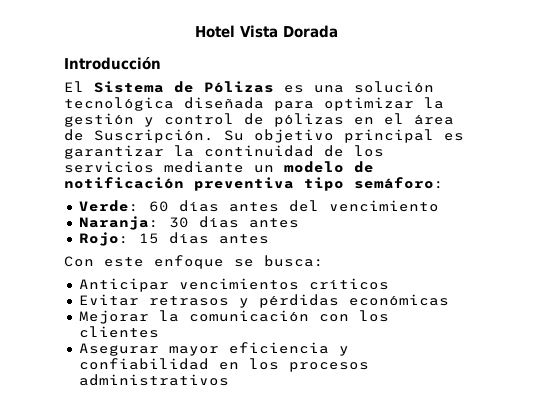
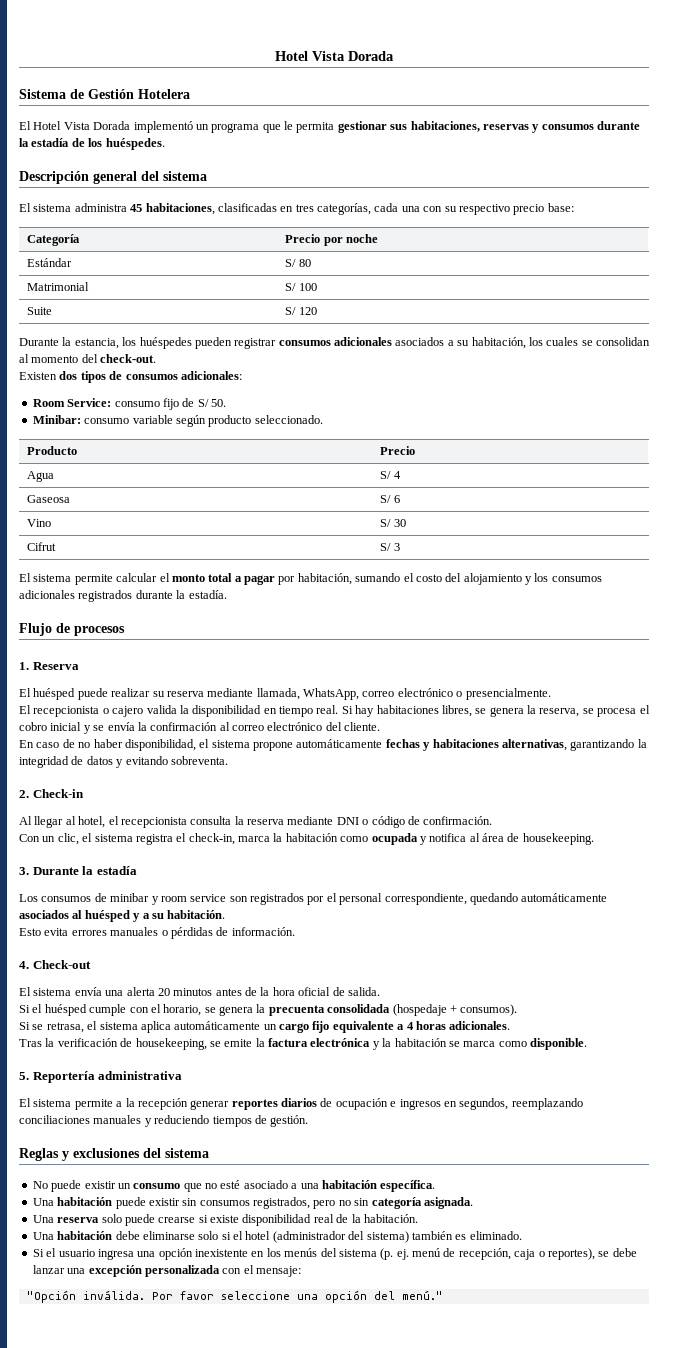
- Introducción
- El Sistema de Pólizas es una solución tecnológica diseñada para optimizar la gestión y control de pólizas en el área de Suscripción. Su objetivo principal es garantizar la continuidad de los servicios mediante un modelo de notificación preventiva tipo semáforo:
- Verde: 60 días antes del vencimiento
- Naranja: 30 días antes
- Rojo: 15 días antes
- Con este enfoque se busca:
- Anticipar vencimientos críticos
- Evitar retrasos y pérdidas económicas
- Mejorar la comunicación con los clientes
- Asegurar mayor eficiencia y confiabilidad en los procesos administrativos
+ Sistema de Gestión Hotelera
+ El Hotel Vista Dorada implementó un programa que le permita gestionar sus habitaciones, reservas y consumos durante la estadía de los huéspedes.
+ Descripción general del sistema
+ El sistema administra 45 habitaciones, clasificadas en tres categorías, cada una con su respectivo precio base:
+ Categoría | Precio por noche
+ Estándar | S/ 80
+ Matrimonial | S/ 100
+ Suite | S/ 120
+ Durante la estancia, los huéspedes pueden registrar consumos adicionales asociados a su habitación, los cuales se consolidan al momento del check-out.
+ Existen dos tipos de consumos adicionales:
+ Room Service: consumo fijo de S/ 50.
+ Minibar: consumo variable según producto seleccionado.
+ Producto | Precio
+ Agua | S/ 4
+ Gaseosa | S/ 6
+ Vino | S/ 30
+ Cifrut | S/ 3
+ El sistema permite calcular el monto total a pagar por habitación, sumando el costo del alojamiento y los consumos adicionales registrados durante la estadía.
+ Flujo de procesos
+ 1. Reserva
+ El huésped puede realizar su reserva mediante llamada, WhatsApp, correo electrónico o presencialmente.
+ El recepcionista o cajero valida la disponibilidad en tiempo real. Si hay habitaciones libres, se genera la reserva, se procesa el cobro inicial y se envía la confirmación al correo electrónico del cliente.
+ En caso de no haber disponibilidad, el sistema propone automáticamente fechas y habitaciones alternativas, garantizando la integridad de datos y evitando sobreventa.
+ 2. Check-in
+ Al llegar al hotel, el recepcionista consulta la reserva mediante DNI o código de confirmación.
+ Con un clic, el sistema registra el check-in, marca la habitación como ocupada y notifica al área de housekeeping.
+ 3. Durante la estadía
+ Los consumos de minibar y room service son registrados por el personal correspondiente, quedando automáticamente asociados al huésped y a su habitación.
+ Esto evita errores manuales o pérdidas de información.
+ 4. Check-out
+ El sistema envía una alerta 20 minutos antes de la hora oficial de salida.
+ Si el huésped cumple con el horario, se genera la precuenta consolidada (hospedaje + consumos).
+ Si se retrasa, el sistema aplica automáticamente un cargo fijo equivalente a 4 horas adicionales.
+ Tras la verificación de housekeeping, se emite la factura electrónica y la habitación se marca como disponible.
+ 5. Reportería administrativa
+ El sistema permite a la recepción generar reportes diarios de ocupación e ingresos en segundos, reemplazando conciliaciones manuales y reduciendo tiempos de gestión.
+ Reglas y exclusiones del sistema
+ No puede existir un consumo que no esté asociado a una habitación específica.
+ Una habitación puede existir sin consumos registrados, pero no sin categoría asignada.
+ Una reserva solo puede crearse si existe disponibilidad real de la habitación.
+ Una habitación debe eliminarse solo si el hotel (administrador del sistema) también es eliminado.
+ Si el usuario ingresa una opción inexistente en los menús del sistema (p. ej. menú de recepción, caja o reportes), se debe lanzar una excepción personalizada con el mensaje:
+ "Opción inválida. Por favor seleccione una opción del menú."

